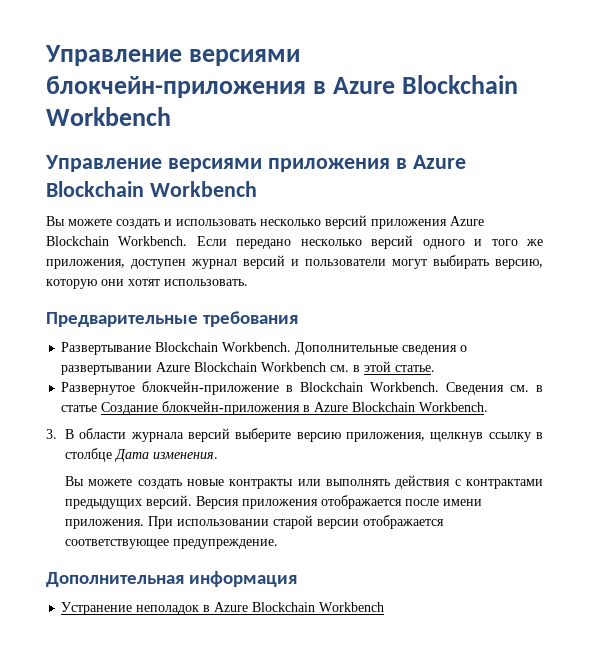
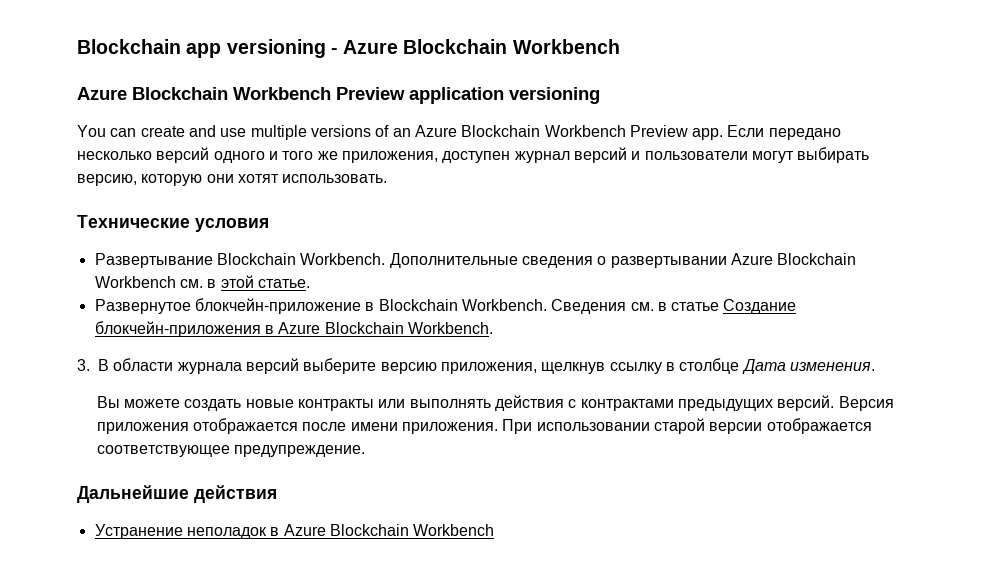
- Управление версиями блокчейн-приложения в Azure Blockchain Workbench
- Управление версиями приложения в Azure Blockchain Workbench
- Вы можете создать и использовать несколько версий приложения Azure Blockchain Workbench.
+ Blockchain app versioning - Azure Blockchain Workbench
+ Azure Blockchain Workbench Preview application versioning
+ You can create and use multiple versions of an Azure Blockchain Workbench Preview app.
- Предварительные требования
+ Технические условия
- Дополнительная информация
+ Дальнейшие действия

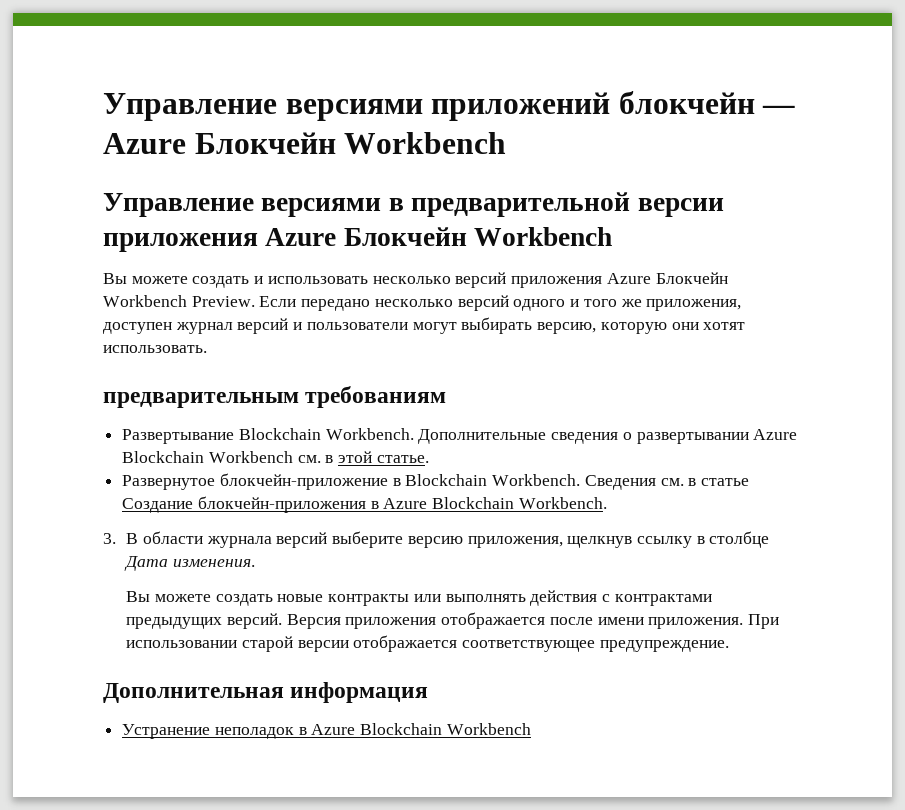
- Blockchain app versioning - Azure Blockchain Workbench
- Azure Blockchain Workbench Preview application versioning
- You can create and use multiple versions of an Azure Blockchain Workbench Preview app.
+ Управление версиями приложений блокчейн — Azure Блокчейн Workbench
+ Управление версиями в предварительной версии приложения Azure Блокчейн Workbench
+ Вы можете создать и использовать несколько версий приложения Azure Блокчейн Workbench Preview.
- Технические условия
+ предварительным требованиям
- Дальнейшие действия
+ Дополнительная информация

